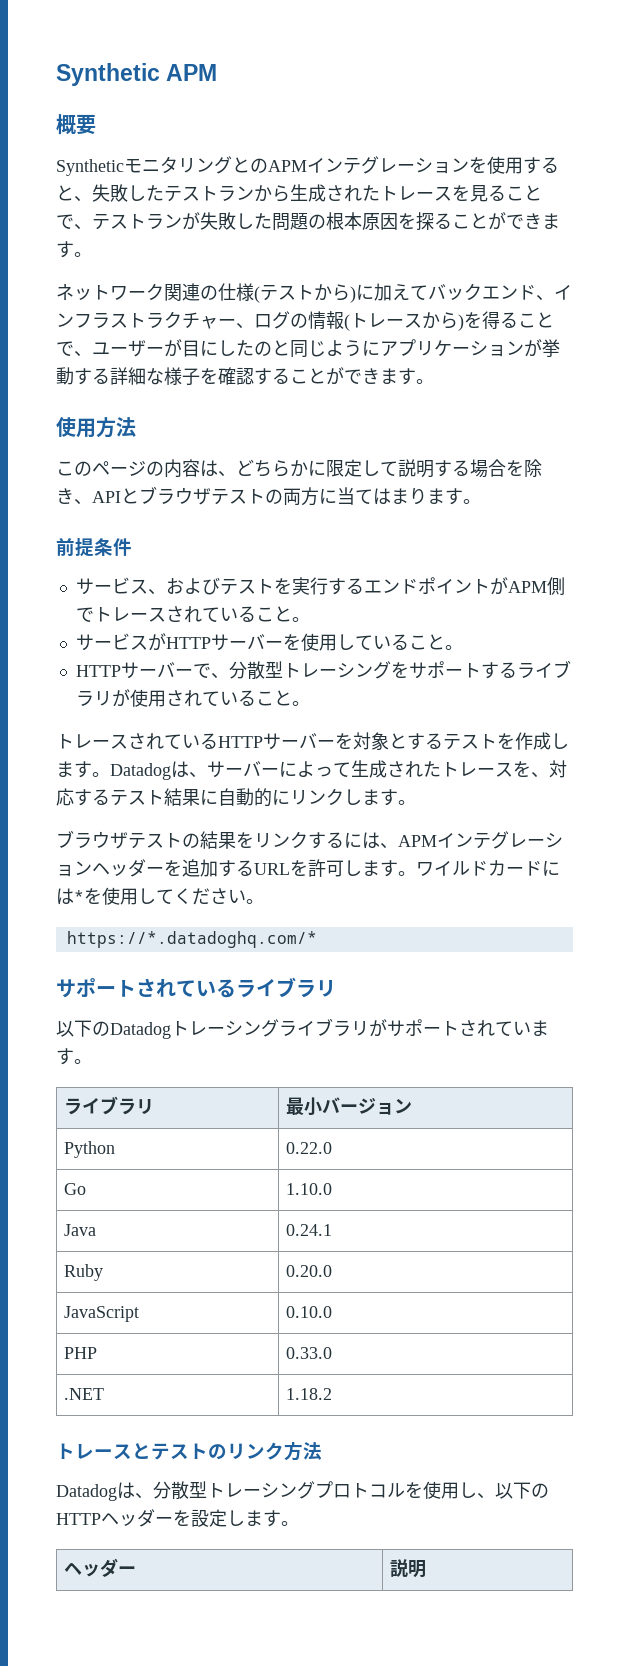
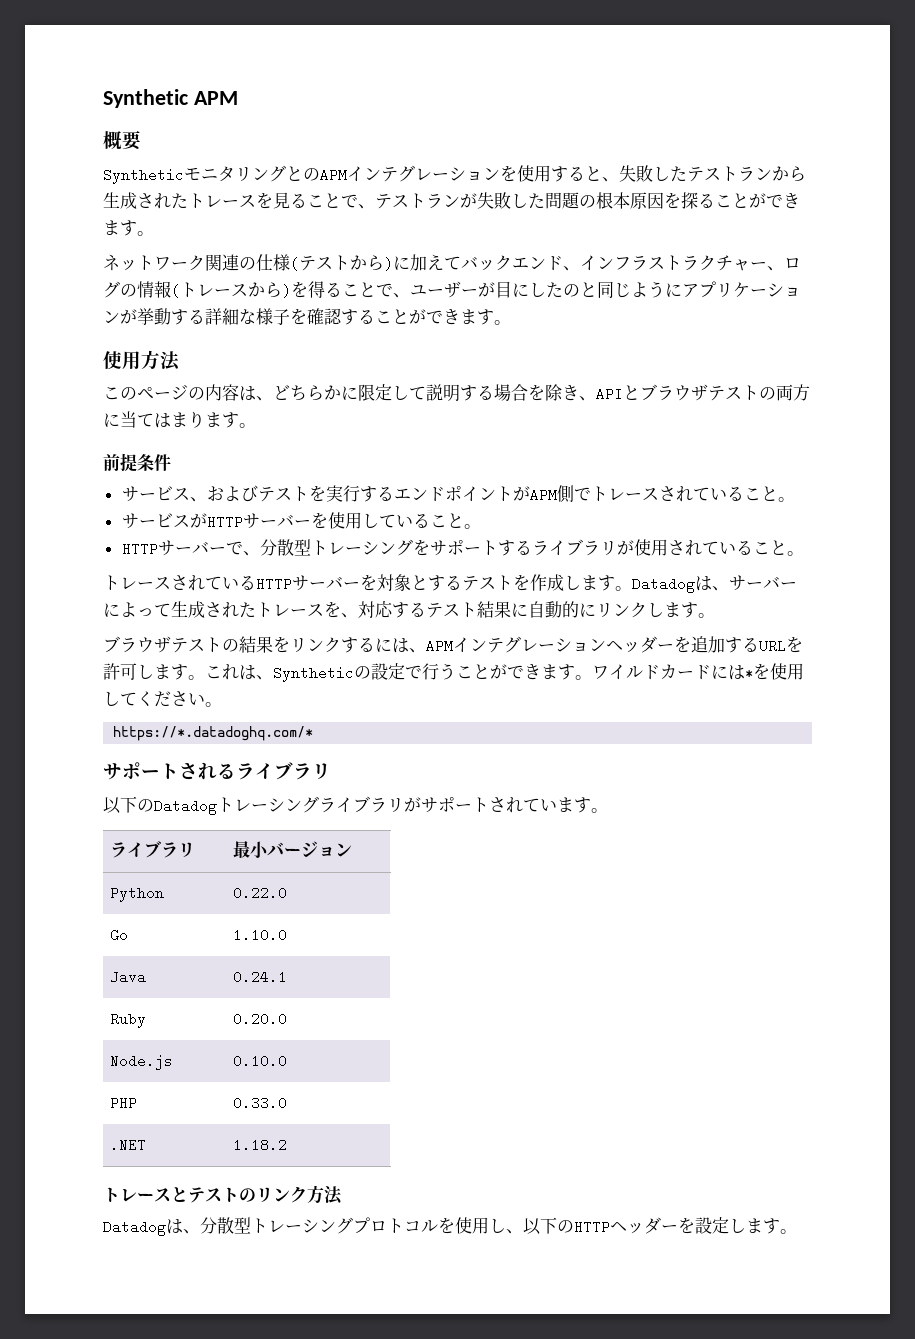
+ これは、Syntheticの設定で行うことができます。
- サポートされているライブラリ
+ サポートされるライブラリ
- JavaScript | 0.10.0
+ Node.js | 0.10.0
- ヘッダー | 説明

